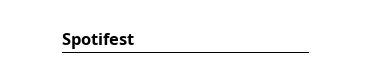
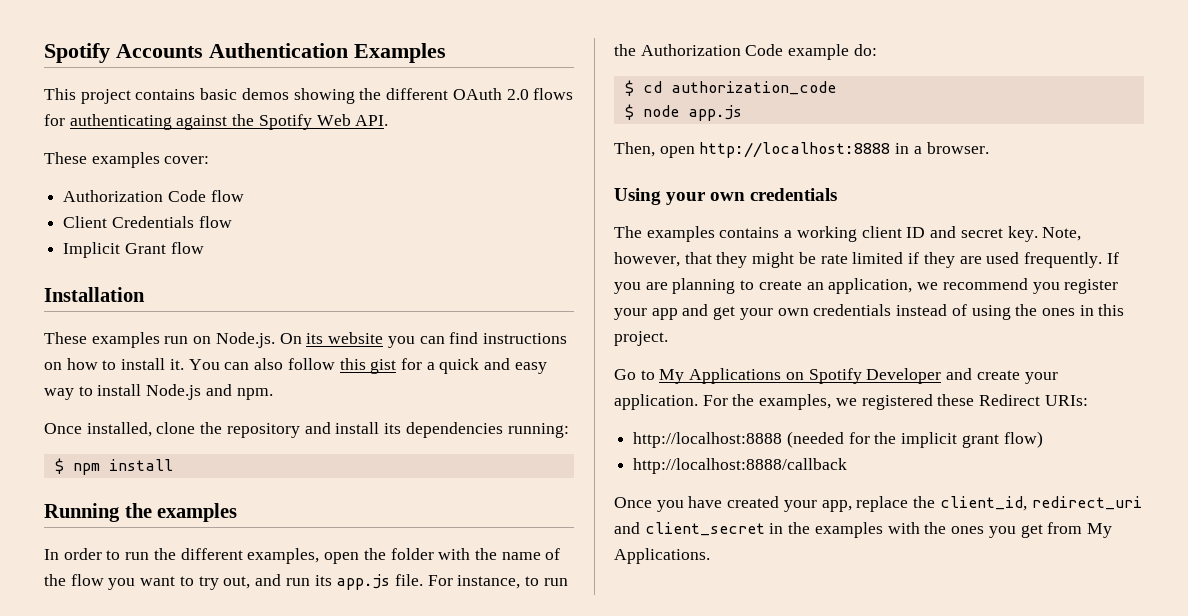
- Spotifest
+ Spotify Accounts Authentication Examples
+ This project contains basic demos showing the different OAuth 2.0 flows for authenticating against the Spotify Web API.
+ These examples cover:
+ Authorization Code flow
+ Client Credentials flow
+ Implicit Grant flow
+ Installation
+ These examples run on Node.js. On its website you can find instructions on how to install it. You can also follow this gist for a quick and easy way to install Node.js and npm.
+ Once installed, clone the repository and install its dependencies running:
+ $ npm install
+ Running the examples
+ In order to run the different examples, open the folder with the name of the flow you want to try out, and run its app.js file. For instance, to run the Authorization Code example do:
+ $ cd authorization_code
+ $ node app.js
+ Then, open http://localhost:8888 in a browser.
+ Using your own credentials
+ The examples contains a working client ID and secret key. Note, however, that they might be rate limited if they are used frequently. If you are planning to create an application, we recommend you register your app and get your own credentials instead of using the ones in this project.
+ Go to My Applications on Spotify Developer and create your application. For the examples, we registered these Redirect URIs:
+ http://localhost:8888 (needed for the implicit grant flow)
+ http://localhost:8888/callback
+ Once you have created your app, replace the client_id, redirect_uri and client_secret in the examples with the ones you get from My Applications.

